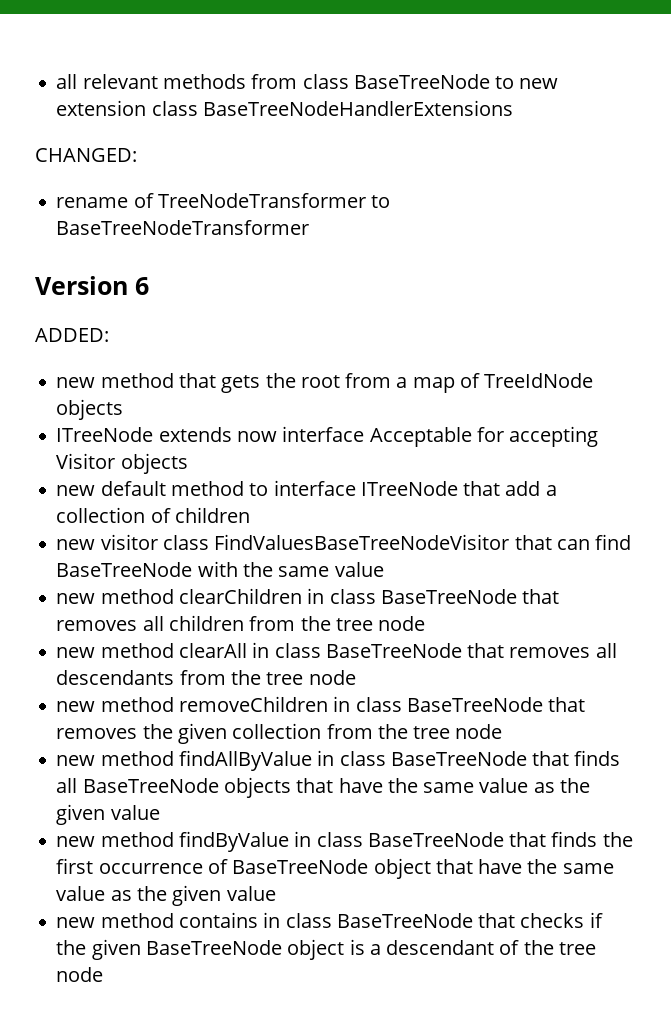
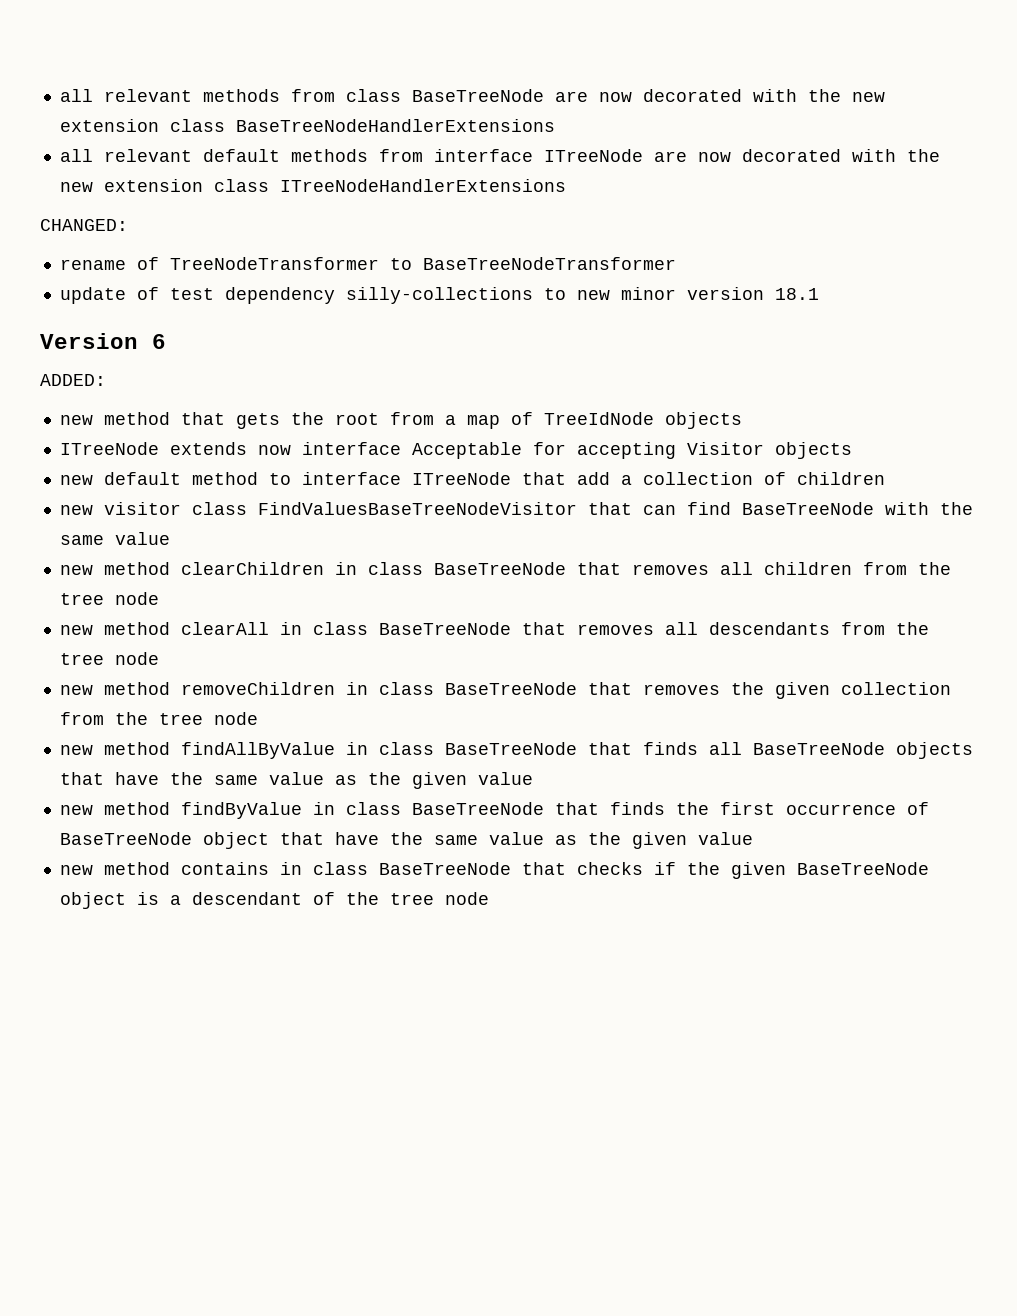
- all relevant methods from class BaseTreeNode to new extension class BaseTreeNodeHandlerExtensions
+ all relevant methods from class BaseTreeNode are now decorated with the new extension class BaseTreeNodeHandlerExtensions
+ all relevant default methods from interface ITreeNode are now decorated with the new extension class ITreeNodeHandlerExtensions
+ update of test dependency silly-collections to new minor version 18.1

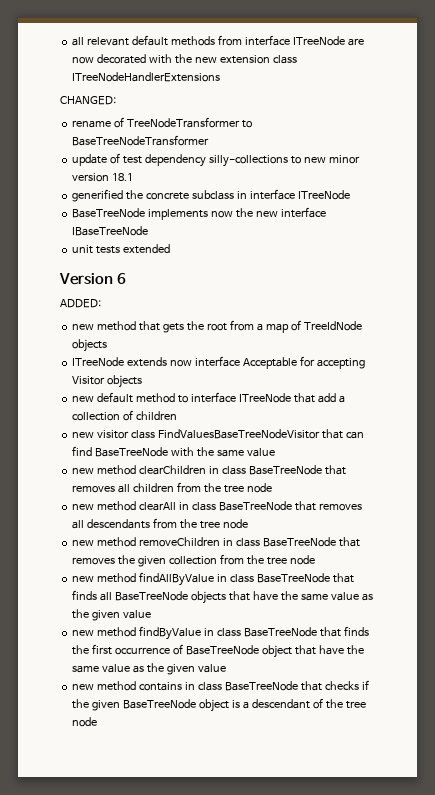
- all relevant methods from class BaseTreeNode are now decorated with the new extension class BaseTreeNodeHandlerExtensions
+ generified the concrete subclass in interface ITreeNode
+ BaseTreeNode implements now the new interface IBaseTreeNode
+ unit tests extended

